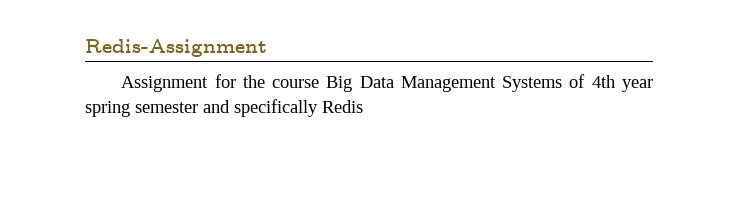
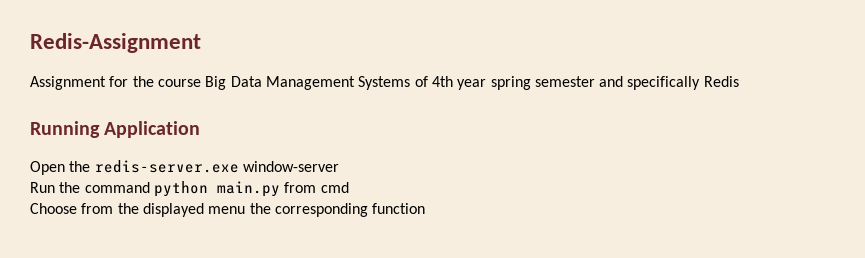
+ Running Application
+ Open the redis-server.exe window-server
+ Run the command python main.py from cmd
+ Choose from the displayed menu the corresponding function

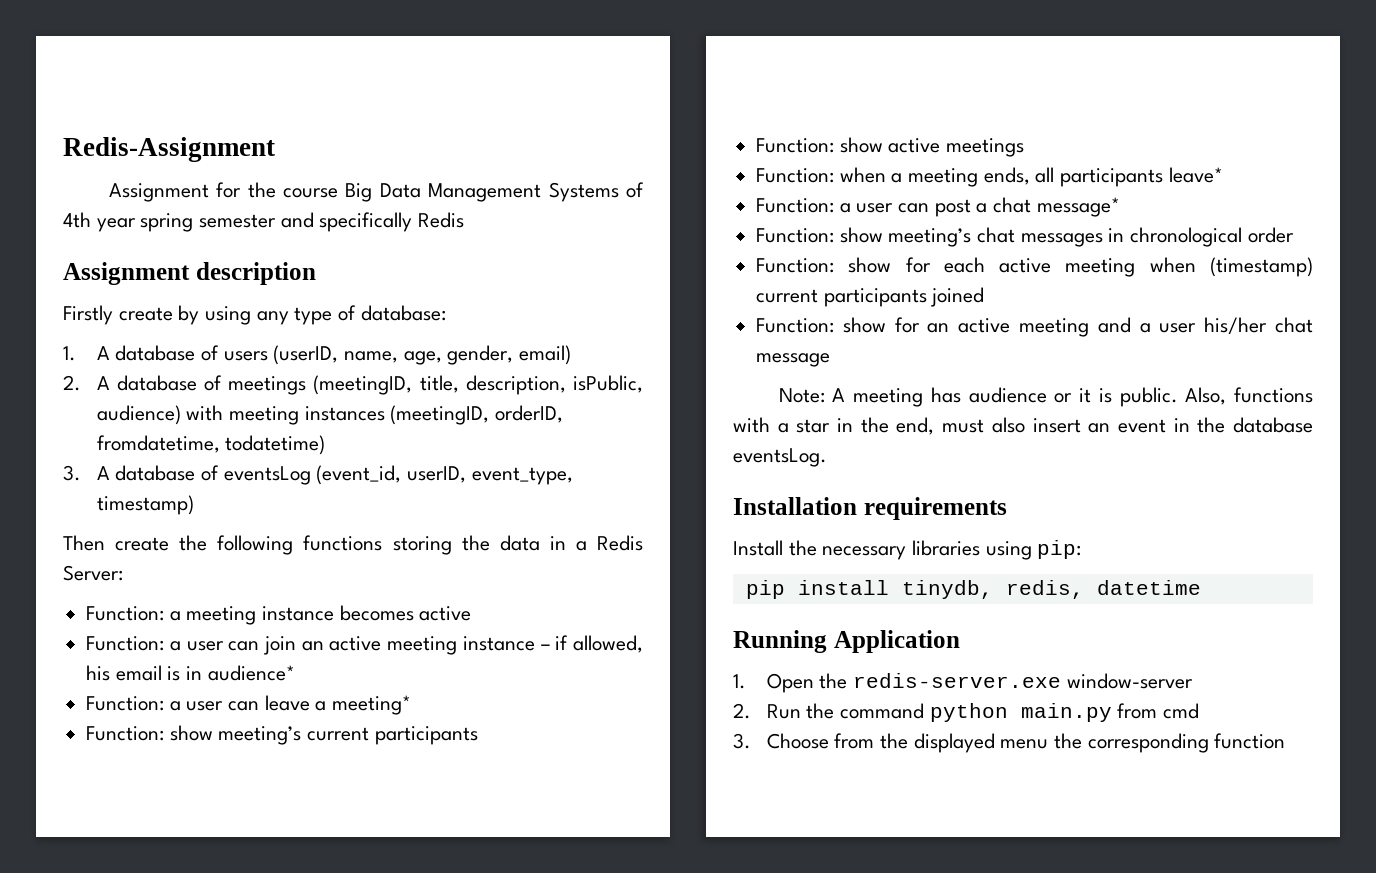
+ Assignment description
+ Firstly create by using any type of database:
+ 1. A database of users (userID, name, age, gender, email)
+ 2. A database of meetings (meetingID, title, description, isPublic, audience) with meeting instances (meetingID, orderID, fromdatetime, todatetime)
+ 3. A database of eventsLog (event_id, userID, event_type, timestamp)
+ Then create the following functions storing the data in a Redis Server:
+ Function: a meeting instance becomes active
+ Function: a user can join an active meeting instance – if allowed, his email is in audience*
+ Function: a user can leave a meeting*
+ Function: show meeting’s current participants
+ Function: show active meetings
+ Function: when a meeting ends, all participants leave*
+ Function: a user can post a chat message*
+ Function: show meeting’s chat messages in chronological order
+ Function: show for each active meeting when (timestamp) current participants joined
+ Function: show for an active meeting and a user his/her chat message
+ Note: A meeting has audience or it is public. Also, functions with a star in the end, must also insert an event in the database eventsLog.
+ Installation requirements
+ Install the necessary libraries using pip:
+ pip install tinydb, redis, datetime
- Open the redis-server.exe window-server
+ 1. Open the redis-server.exe window-server
- Run the command python main.py from cmd
+ 2. Run the command python main.py from cmd
- Choose from the displayed menu the corresponding function
+ 3. Choose from the displayed menu the corresponding function

